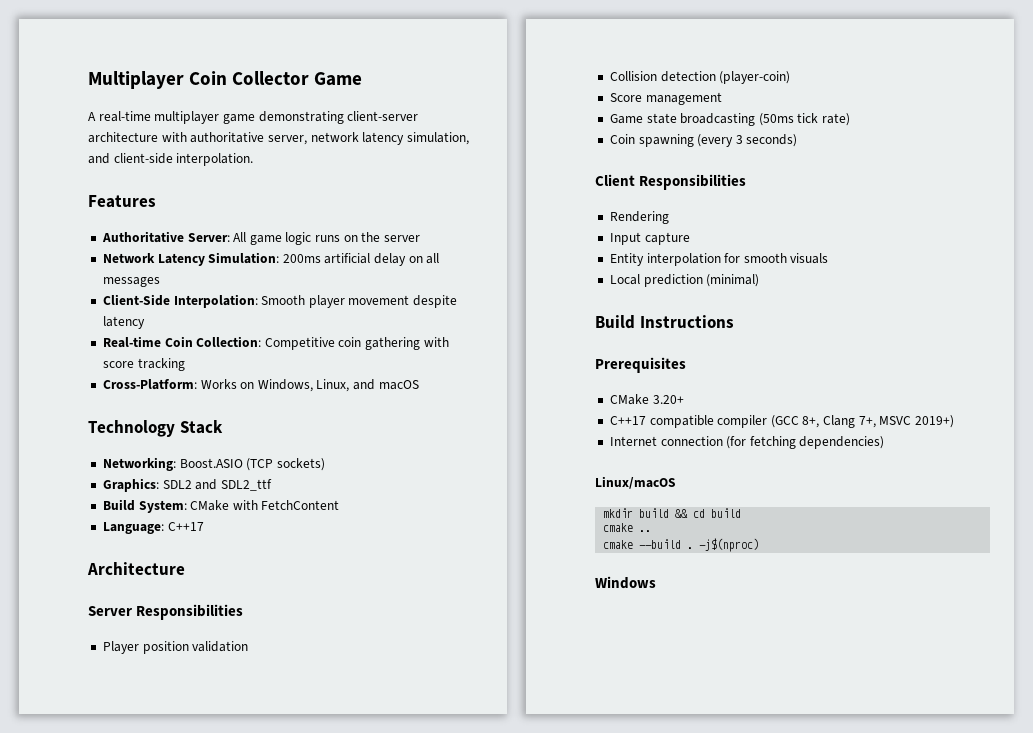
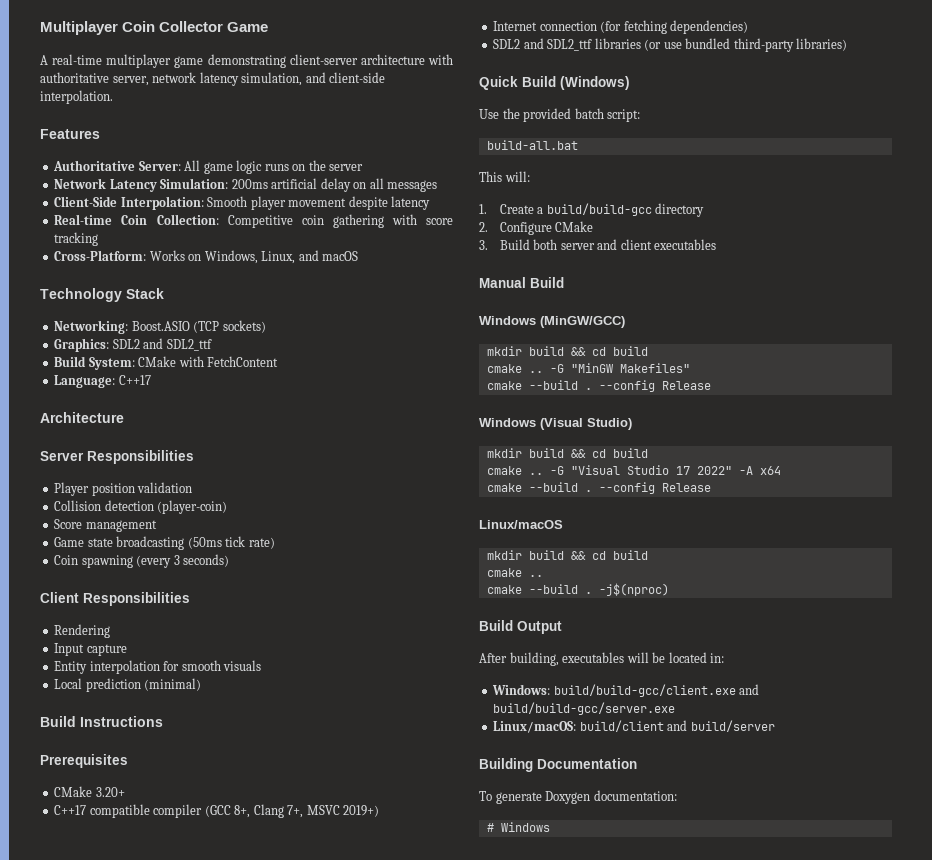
+ SDL2 and SDL2_ttf libraries (or use bundled third-party libraries)
+ Quick Build (Windows)
+ Use the provided batch script:
+ build-all.bat
+ This will:
+ 1. Create a build/build-gcc directory
+ 2. Configure CMake
+ 3. Build both server and client executables
+ Manual Build
+ Windows (MinGW/GCC)
+ mkdir build && cd build
+ cmake .. -G "MinGW Makefiles"
+ cmake --build . --config Release
+ Windows (Visual Studio)
+ mkdir build && cd build
+ cmake .. -G "Visual Studio 17 2022" -A x64
+ cmake --build . --config Release
- Windows
+ Build Output
+ After building, executables will be located in:
+ Windows: build/build-gcc/client.exe and build/build-gcc/server.exe
+ Linux/macOS: build/client and build/server
+ Building Documentation
+ To generate Doxygen documentation:
+ # Windows

